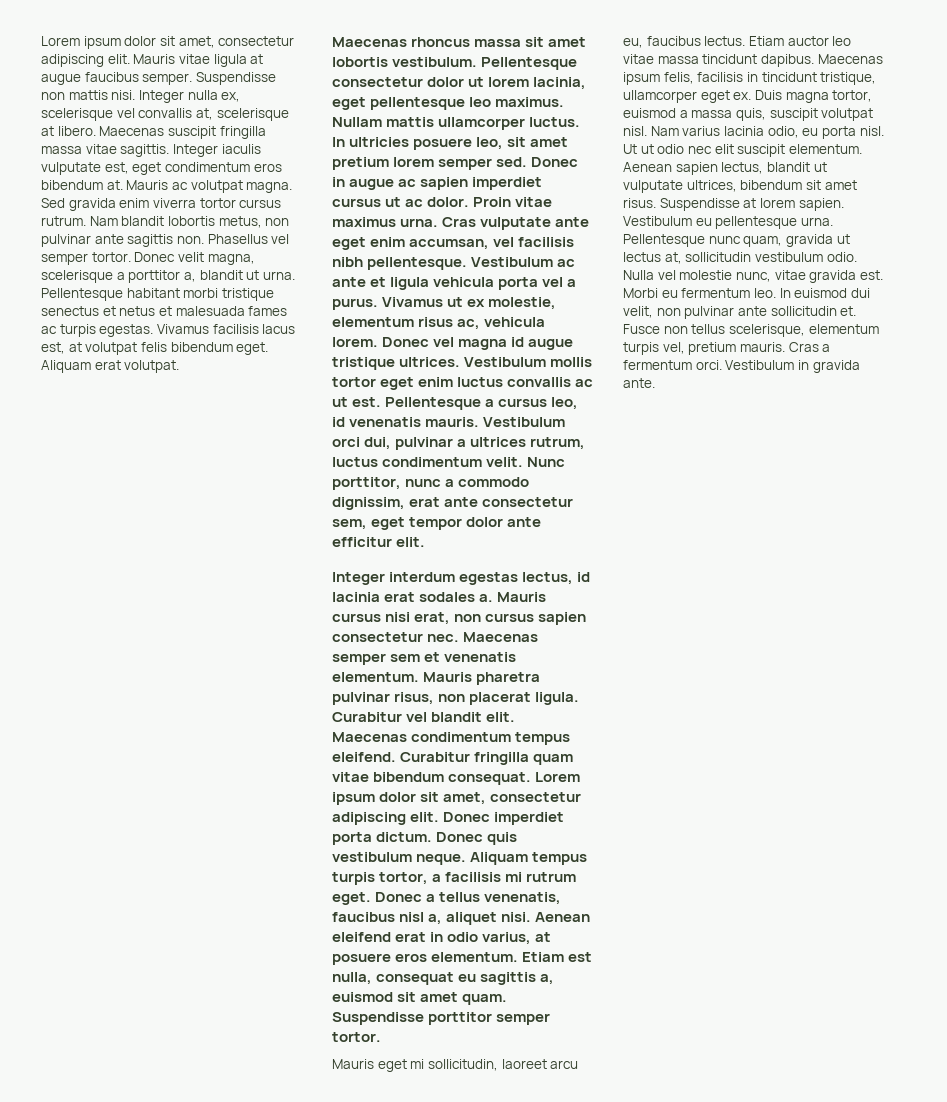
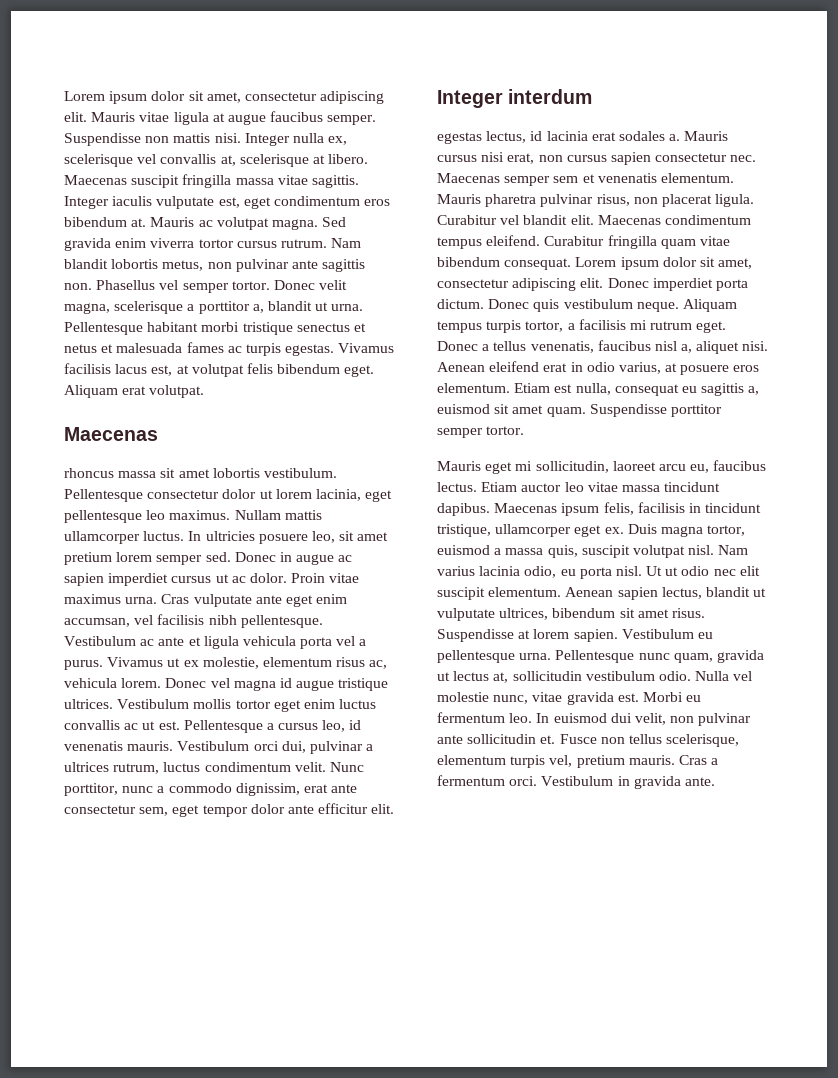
  Aliquam erat volutpat.
- Maecenas rhoncus massa sit amet lobortis vestibulum.
+ Maecenas
+ rhoncus massa sit amet lobortis vestibulum.
- Integer interdum egestas lectus, id lacinia erat sodales a.
+ Integer interdum
+ egestas lectus, id lacinia erat sodales a.

